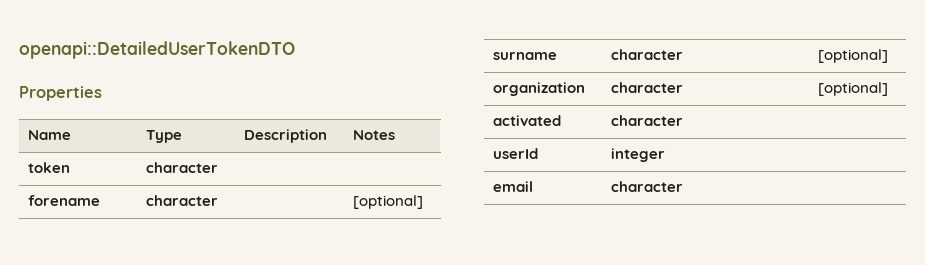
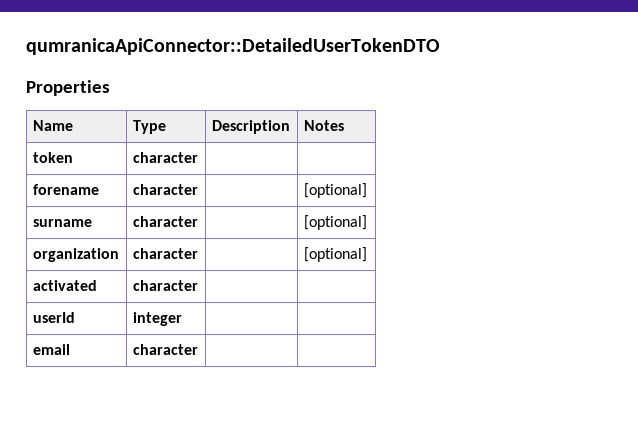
- openapi::DetailedUserTokenDTO
+ qumranicaApiConnector::DetailedUserTokenDTO

